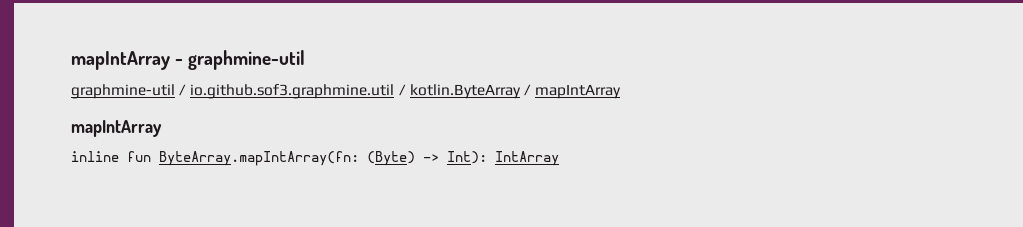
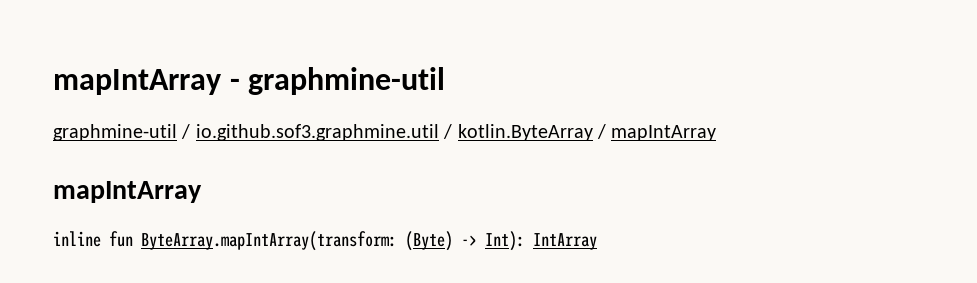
- inline fun ByteArray.mapIntArray(fn: (Byte) -> Int): IntArray
+ inline fun ByteArray.mapIntArray(transform: (Byte) -> Int): IntArray

